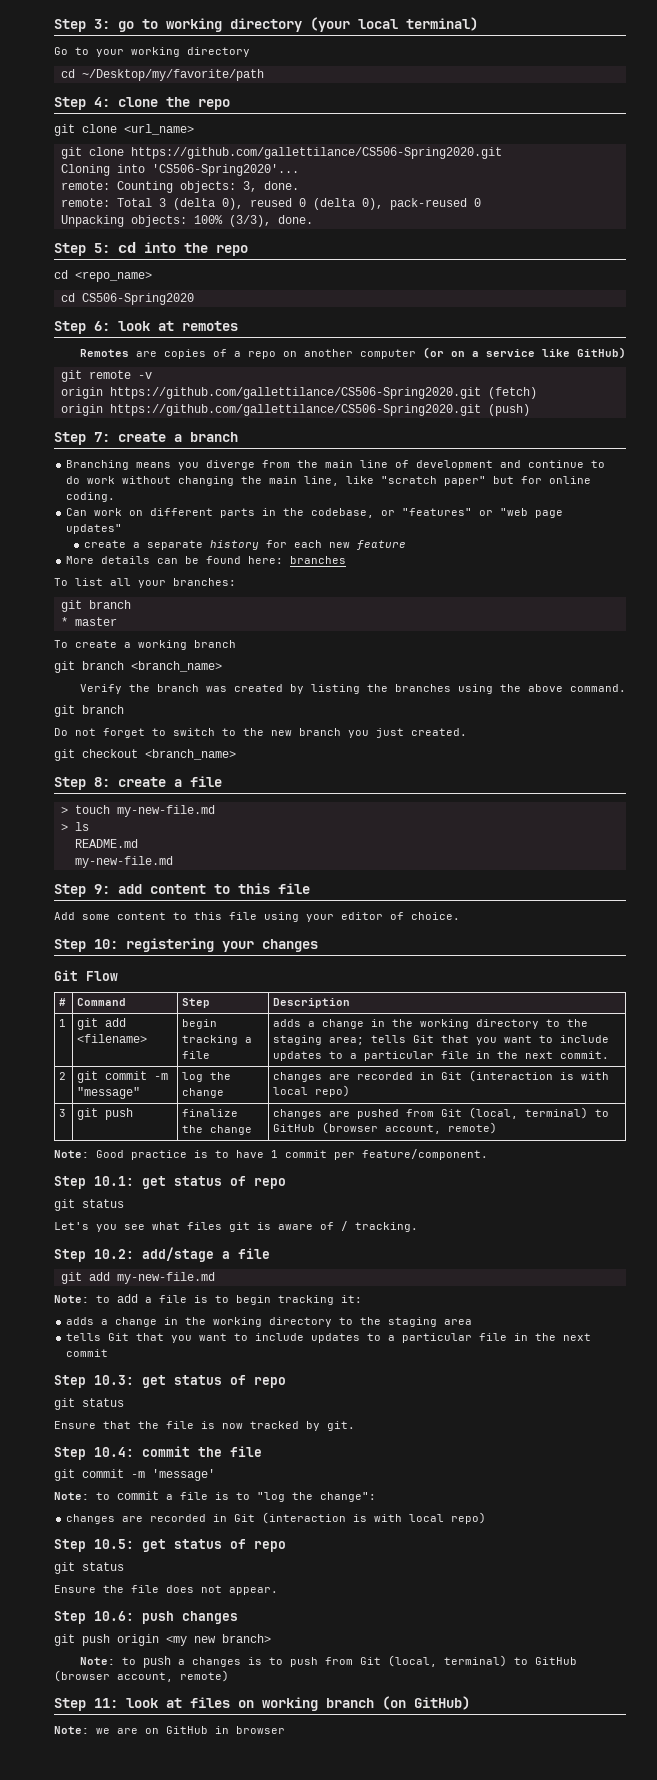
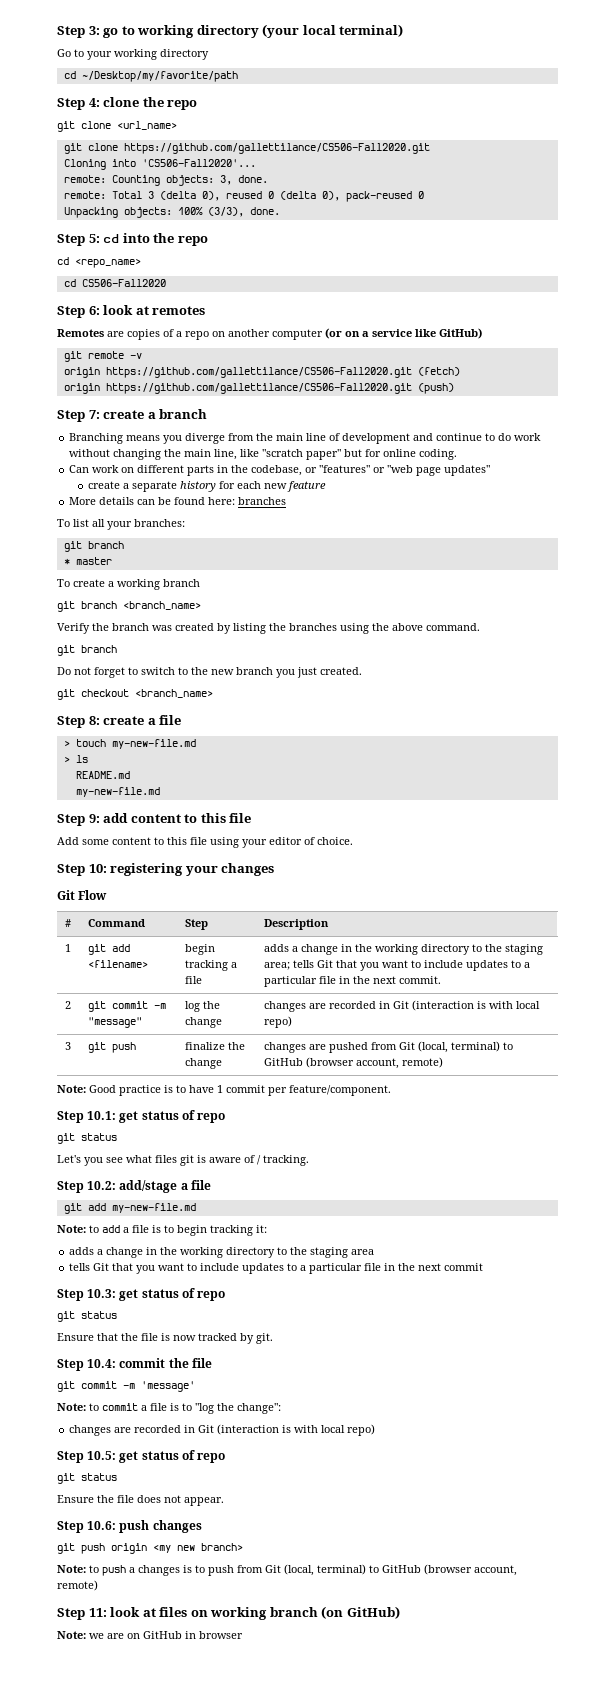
- git clone https://github.com/gallettilance/CS506-Spring2020.git
+ git clone https://github.com/gallettilance/CS506-Fall2020.git
- Cloning into 'CS506-Spring2020'...
+ Cloning into 'CS506-Fall2020'...
- cd CS506-Spring2020
+ cd CS506-Fall2020
- origin https://github.com/gallettilance/CS506-Spring2020.git (fetch)
+ origin https://github.com/gallettilance/CS506-Fall2020.git (fetch)
- origin https://github.com/gallettilance/CS506-Spring2020.git (push)
+ origin https://github.com/gallettilance/CS506-Fall2020.git (push)

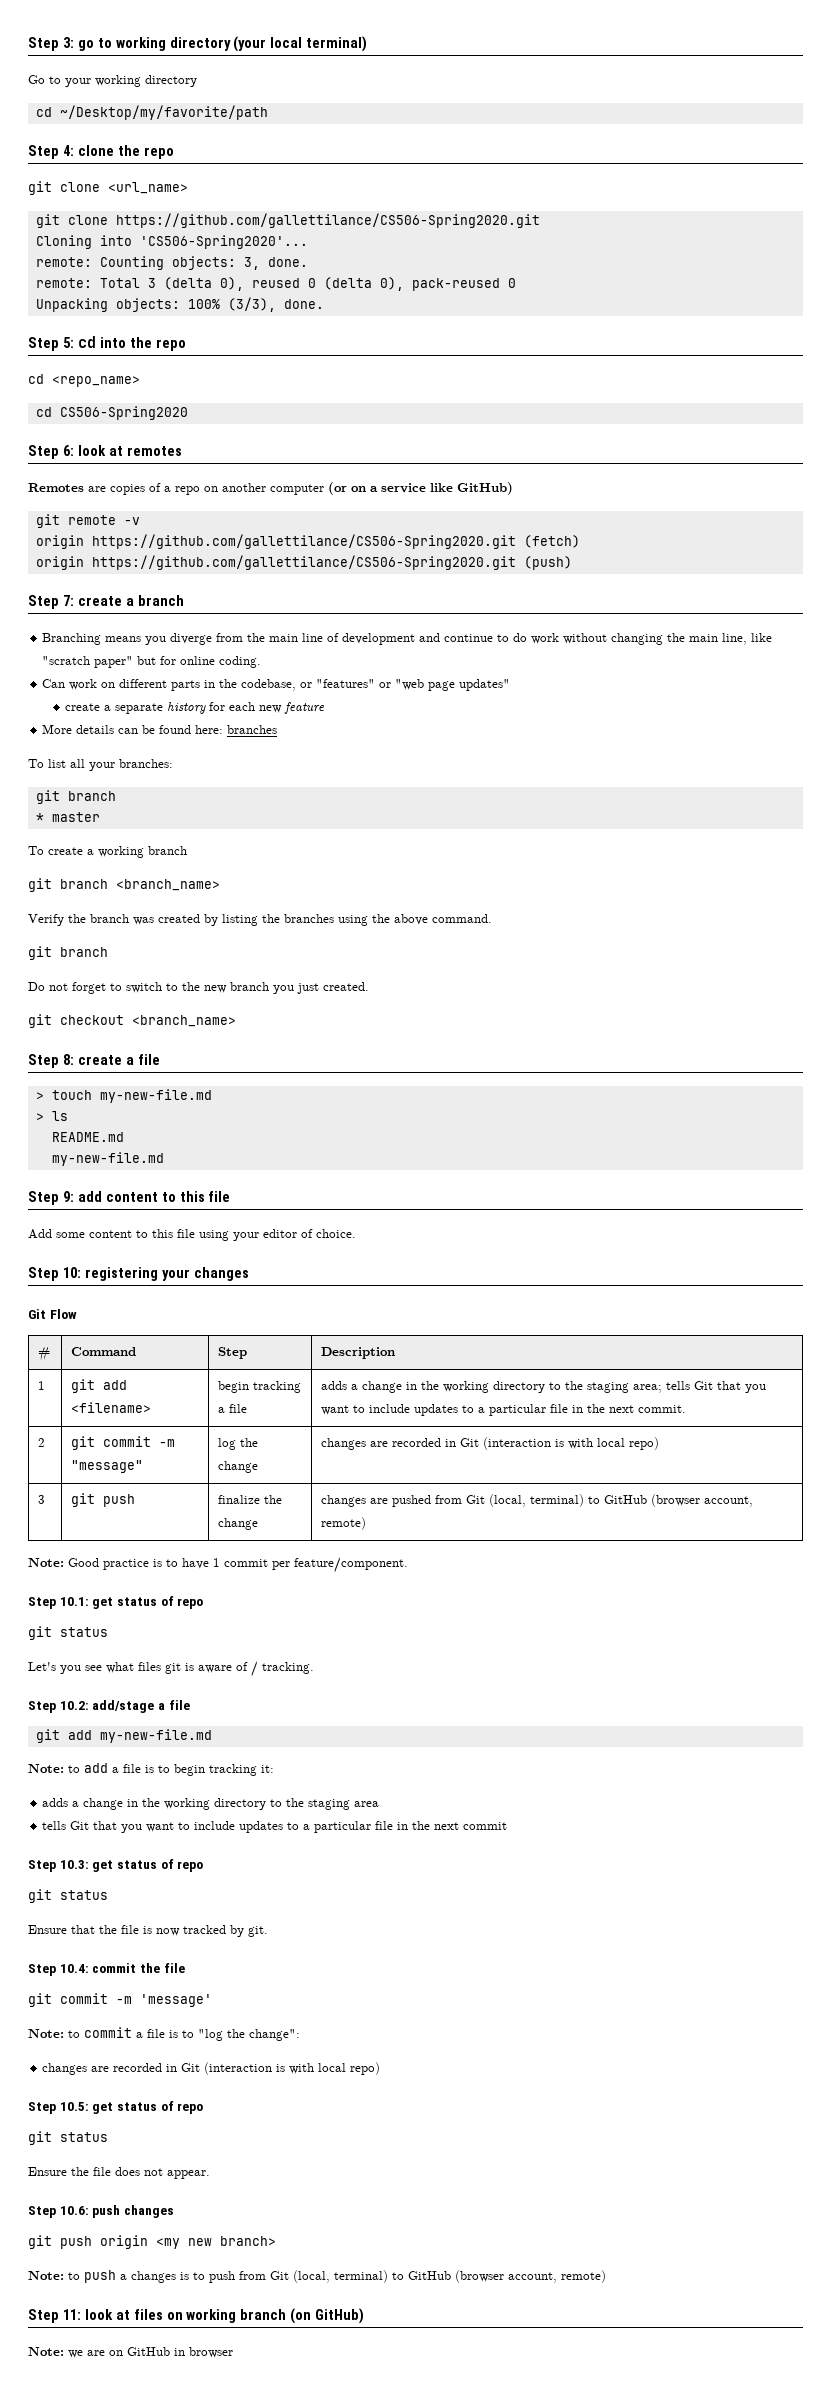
- git clone https://github.com/gallettilance/CS506-Fall2020.git
+ git clone https://github.com/gallettilance/CS506-Spring2020.git
- Cloning into 'CS506-Fall2020'...
+ Cloning into 'CS506-Spring2020'...
- cd CS506-Fall2020
+ cd CS506-Spring2020
- origin https://github.com/gallettilance/CS506-Fall2020.git (fetch)
+ origin https://github.com/gallettilance/CS506-Spring2020.git (fetch)
- origin https://github.com/gallettilance/CS506-Fall2020.git (push)
+ origin https://github.com/gallettilance/CS506-Spring2020.git (push)

